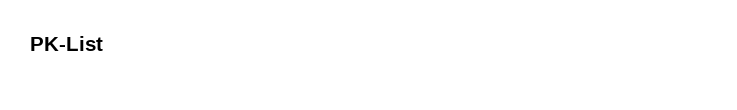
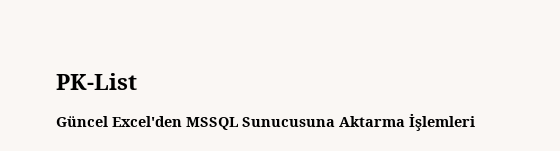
+ Güncel Excel'den MSSQL Sunucusuna Aktarma İşlemleri

